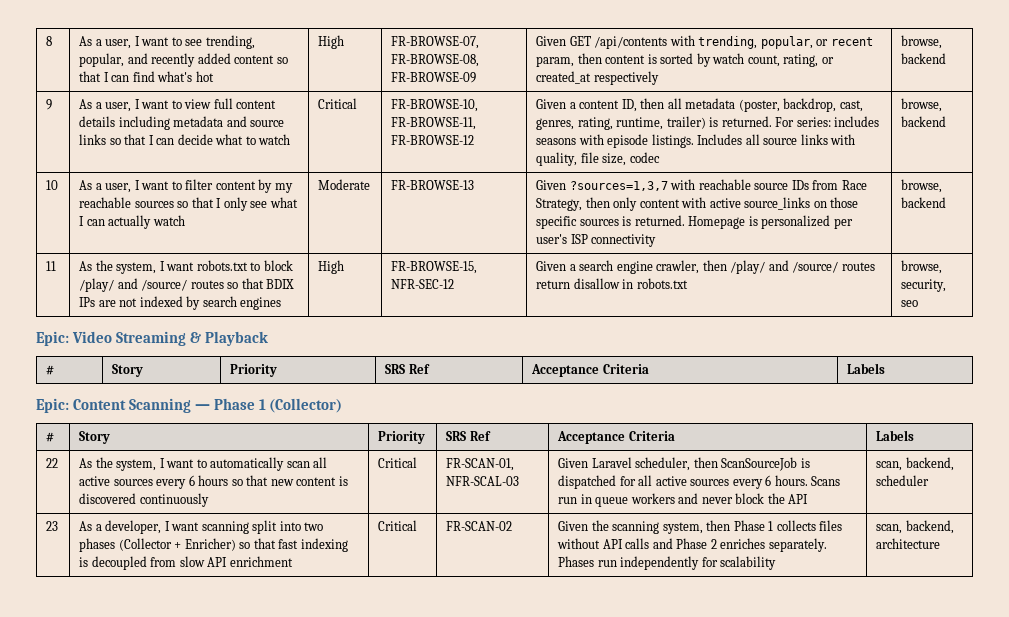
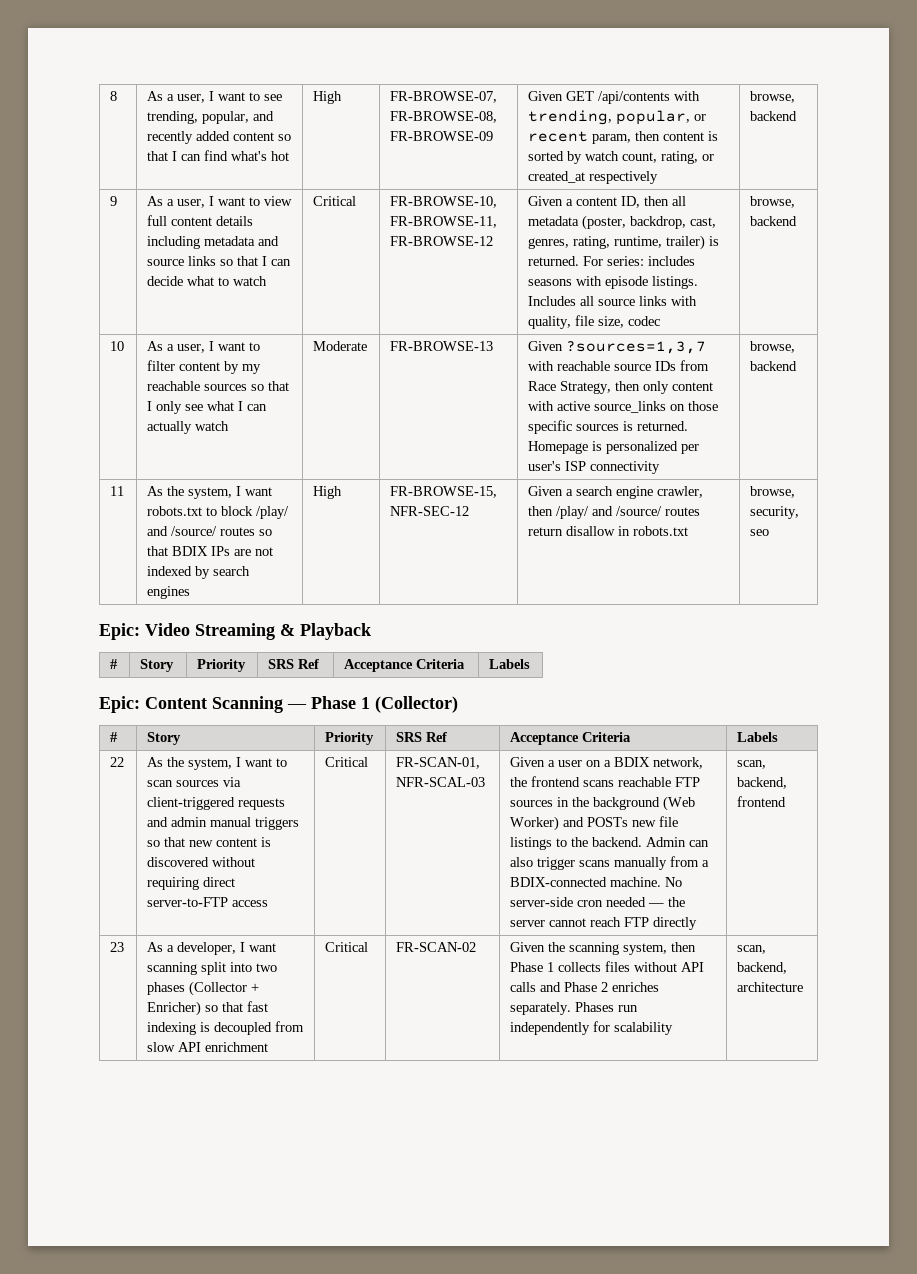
- As the system, I want to automatically scan all active sources every 6 hours so that new content is discovered continuously
+ As the system, I want to scan sources via client-triggered requests and admin manual triggers so that new content is discovered without requiring direct server-to-FTP access
- Given Laravel scheduler, then ScanSourceJob is dispatched for all active sources every 6 hours. Scans run in queue workers and never block the API | scan, backend, scheduler
+ Given a user on a BDIX network, the frontend scans reachable FTP sources in the background (Web Worker) and POSTs new file listings to the backend. Admin can also trigger scans manually from a BDIX-connected machine. No server-side cron needed — the server cannot reach FTP directly | scan, backend, frontend

